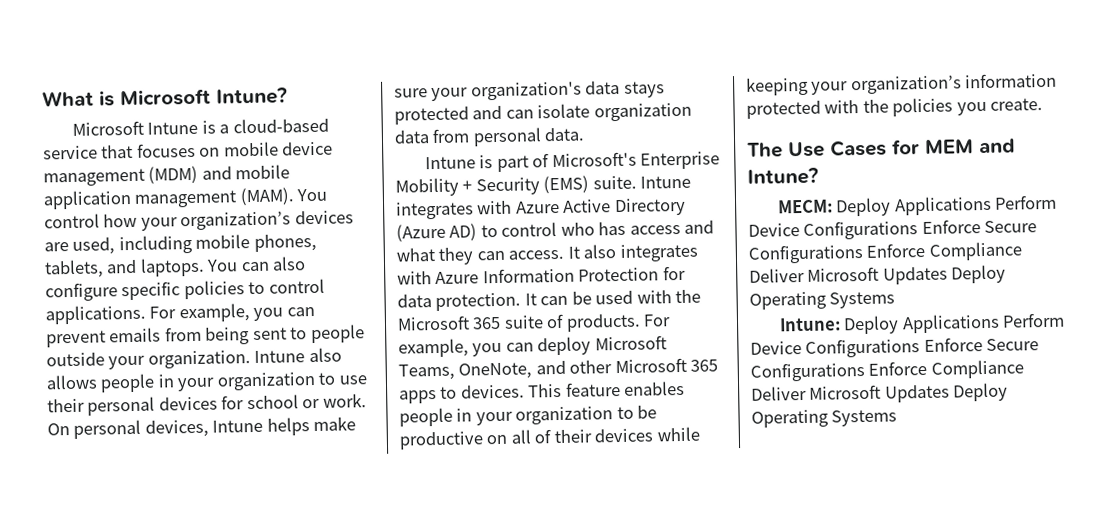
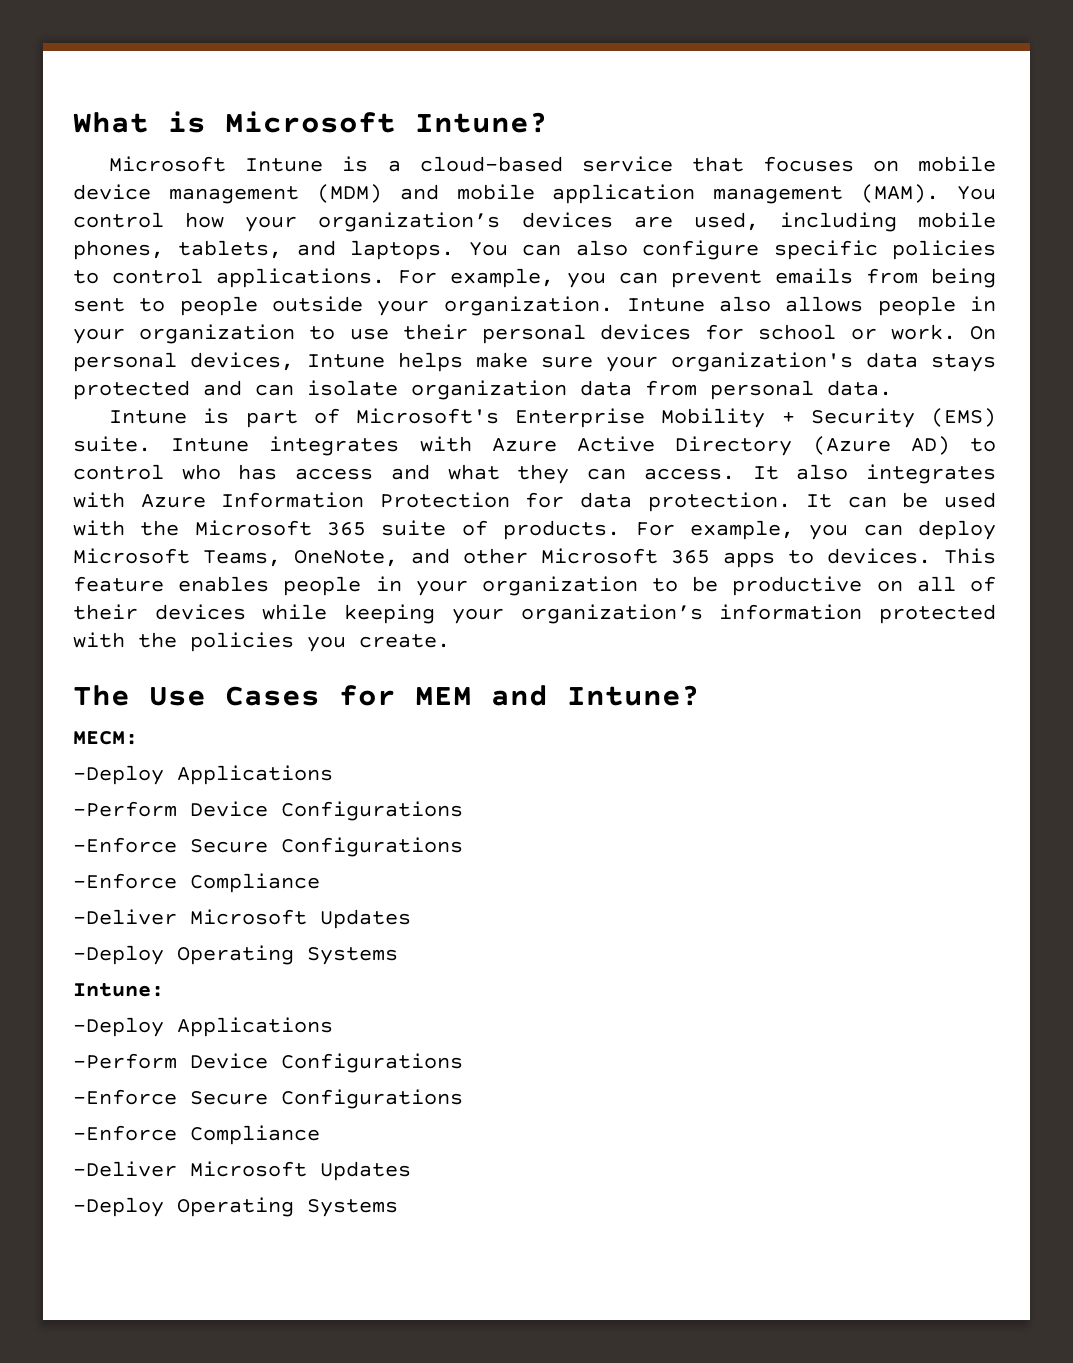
- MECM: Deploy Applications Perform Device Configurations Enforce Secure Configurations Enforce Compliance Deliver Microsoft Updates Deploy Operating Systems
+ MECM:
+ -Deploy Applications
+ -Perform Device Configurations
+ -Enforce Secure Configurations
+ -Enforce Compliance
+ -Deliver Microsoft Updates
+ -Deploy Operating Systems
- Intune: Deploy Applications Perform Device Configurations Enforce Secure Configurations Enforce Compliance Deliver Microsoft Updates Deploy Operating Systems
+ Intune:
+ -Deploy Applications
+ -Perform Device Configurations
+ -Enforce Secure Configurations
+ -Enforce Compliance
+ -Deliver Microsoft Updates
+ -Deploy Operating Systems

